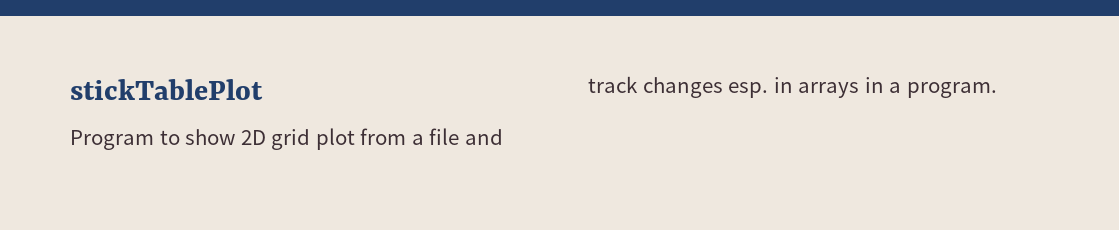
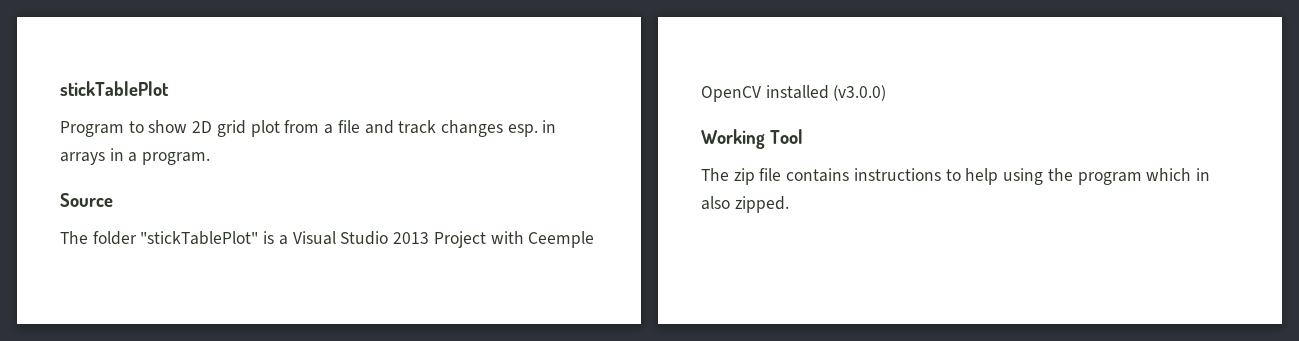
+ Source
+ The folder "stickTablePlot" is a Visual Studio 2013 Project with Ceemple OpenCV installed (v3.0.0)
+ Working Tool
+ The zip file contains instructions to help using the program which in also zipped.

